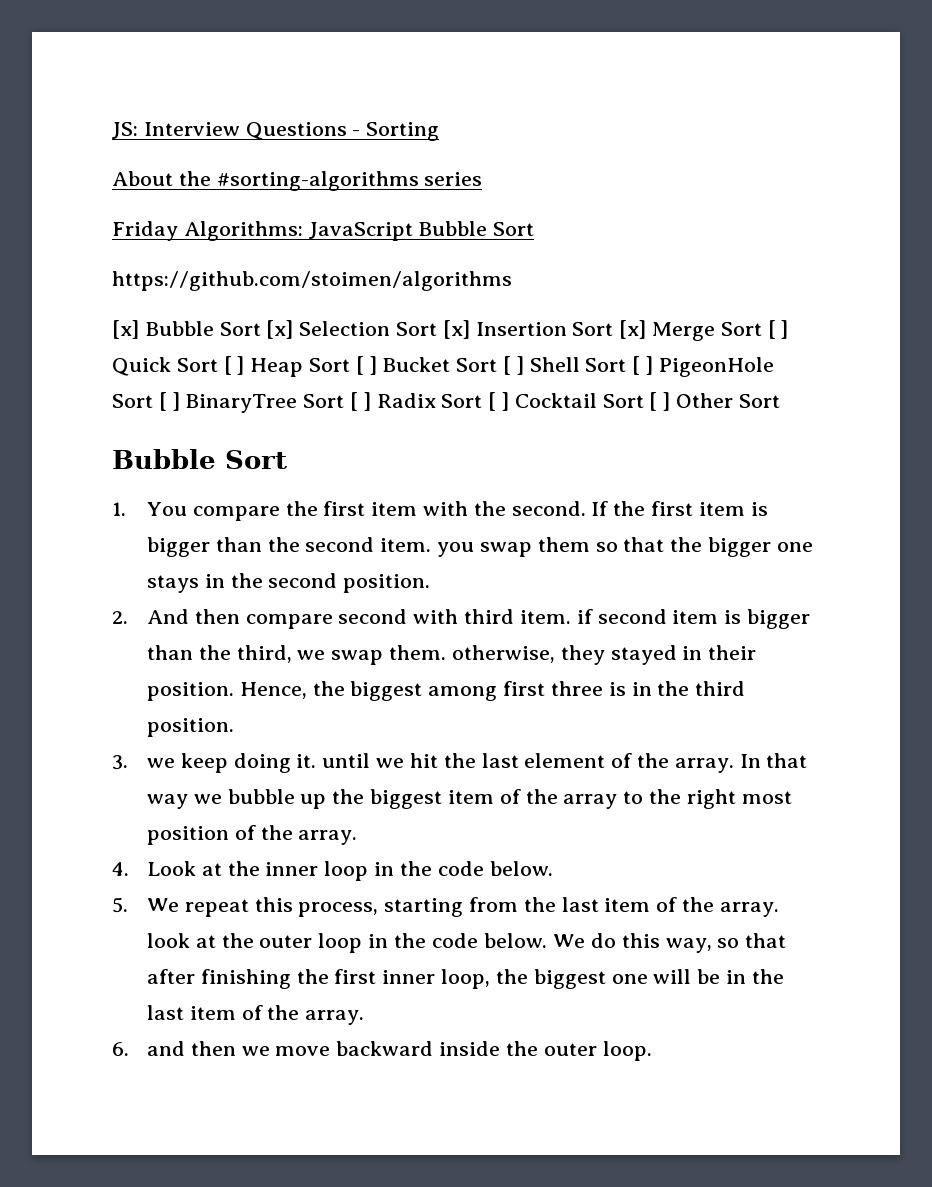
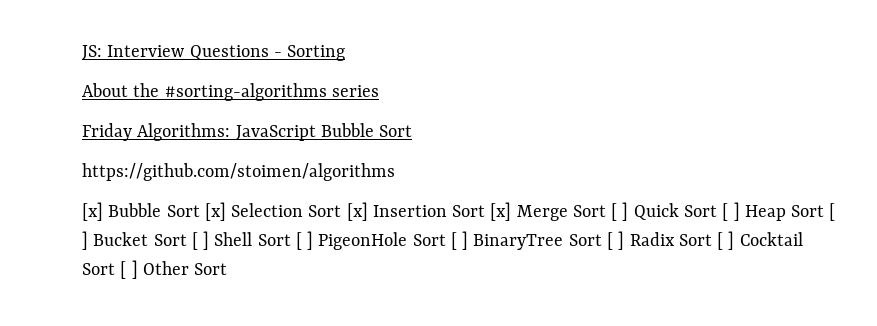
  [x] Bubble Sort [x] Selection Sort [x] Insertion Sort [x] Merge Sort [ ] Quick Sort [ ] Heap Sort [ ] Bucket Sort [ ] Shell Sort [ ] PigeonHole Sort [ ] BinaryTree Sort [ ] Radix Sort [ ] Cocktail Sort [ ] Other Sort
- Bubble Sort
- 1. You compare the first item with the second. If the first item is bigger than the second item. you swap them so that the bigger one stays in the second position.
- 2. And then compare second with third item. if second item is bigger than the third, we swap them. otherwise, they stayed in their position. Hence, the biggest among first three is in the third position.
- 3. we keep doing it. until we hit the last element of the array. In that way we bubble up the biggest item of the array to the right most position of the array.
- 4. Look at the inner loop in the code below.
- 5. We repeat this process, starting from the last item of the array. look at the outer loop in the code below. We do this way, so that after finishing the first inner loop, the biggest one will be in the last item of the array.
- 6. and then we move backward inside the outer loop.

